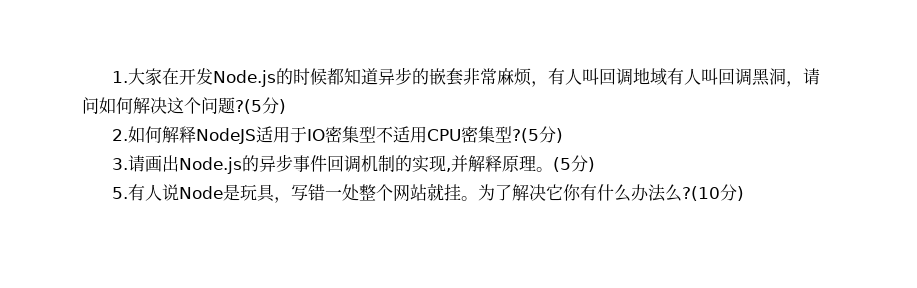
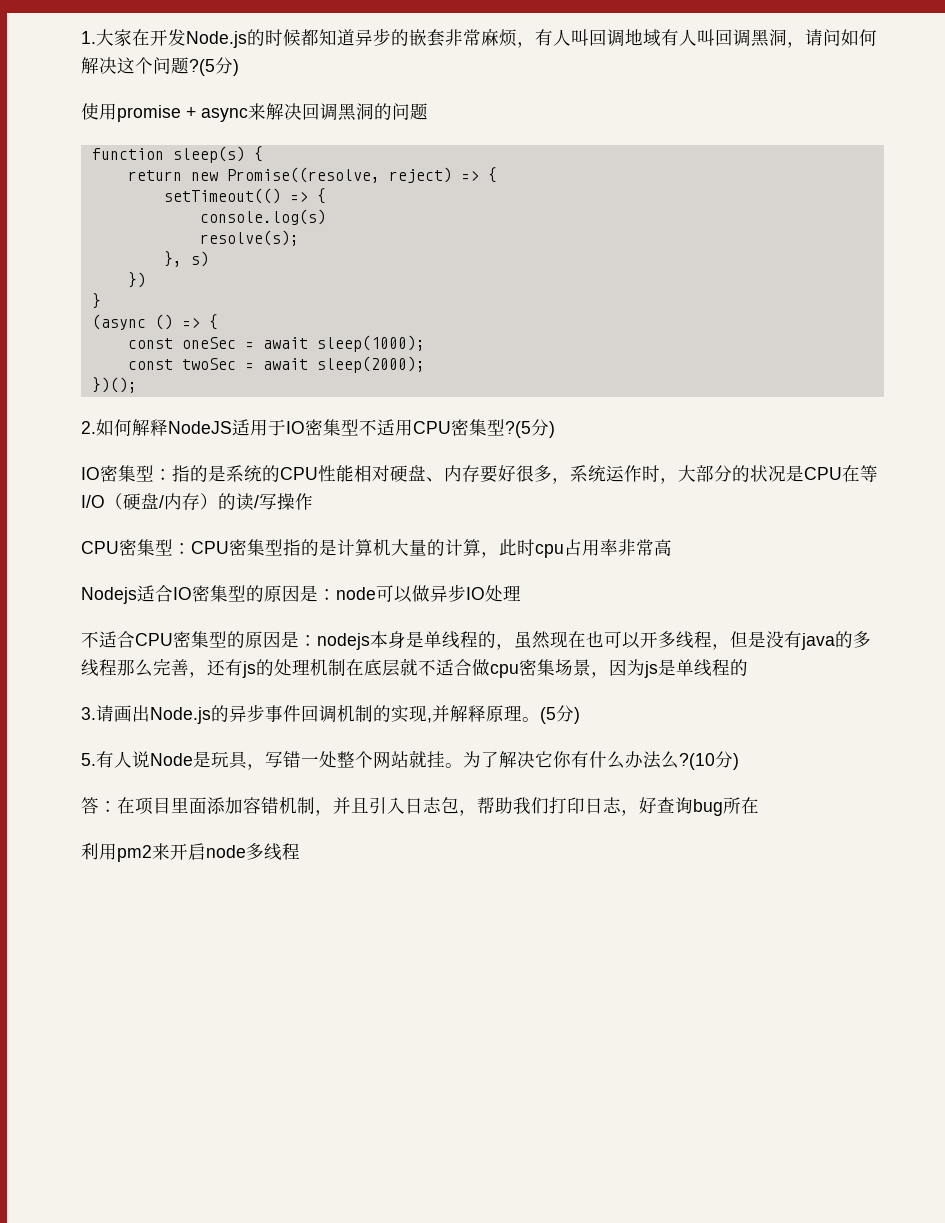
+ 使用promise + async来解决回调黑洞的问题
+ function sleep(s) {
+ return new Promise((resolve, reject) => {
+ setTimeout(() => {
+ console.log(s)
+ resolve(s);
+ }, s)
+ })
+ }
+ (async () => {
+ const oneSec = await sleep(1000);
+ const twoSec = await sleep(2000);
+ })();
+ IO密集型：指的是系统的CPU性能相对硬盘、内存要好很多，系统运作时，大部分的状况是CPU在等I/O（硬盘/内存）的读/写操作
+ CPU密集型：CPU密集型指的是计算机大量的计算，此时cpu占用率非常高
+ Nodejs适合IO密集型的原因是：node可以做异步IO处理
+ 不适合CPU密集型的原因是：nodejs本身是单线程的，虽然现在也可以开多线程，但是没有java的多线程那么完善，还有js的处理机制在底层就不适合做cpu密集场景，因为js是单线程的
+ 答：在项目里面添加容错机制，并且引入日志包，帮助我们打印日志，好查询bug所在
+ 利用pm2来开启node多线程

